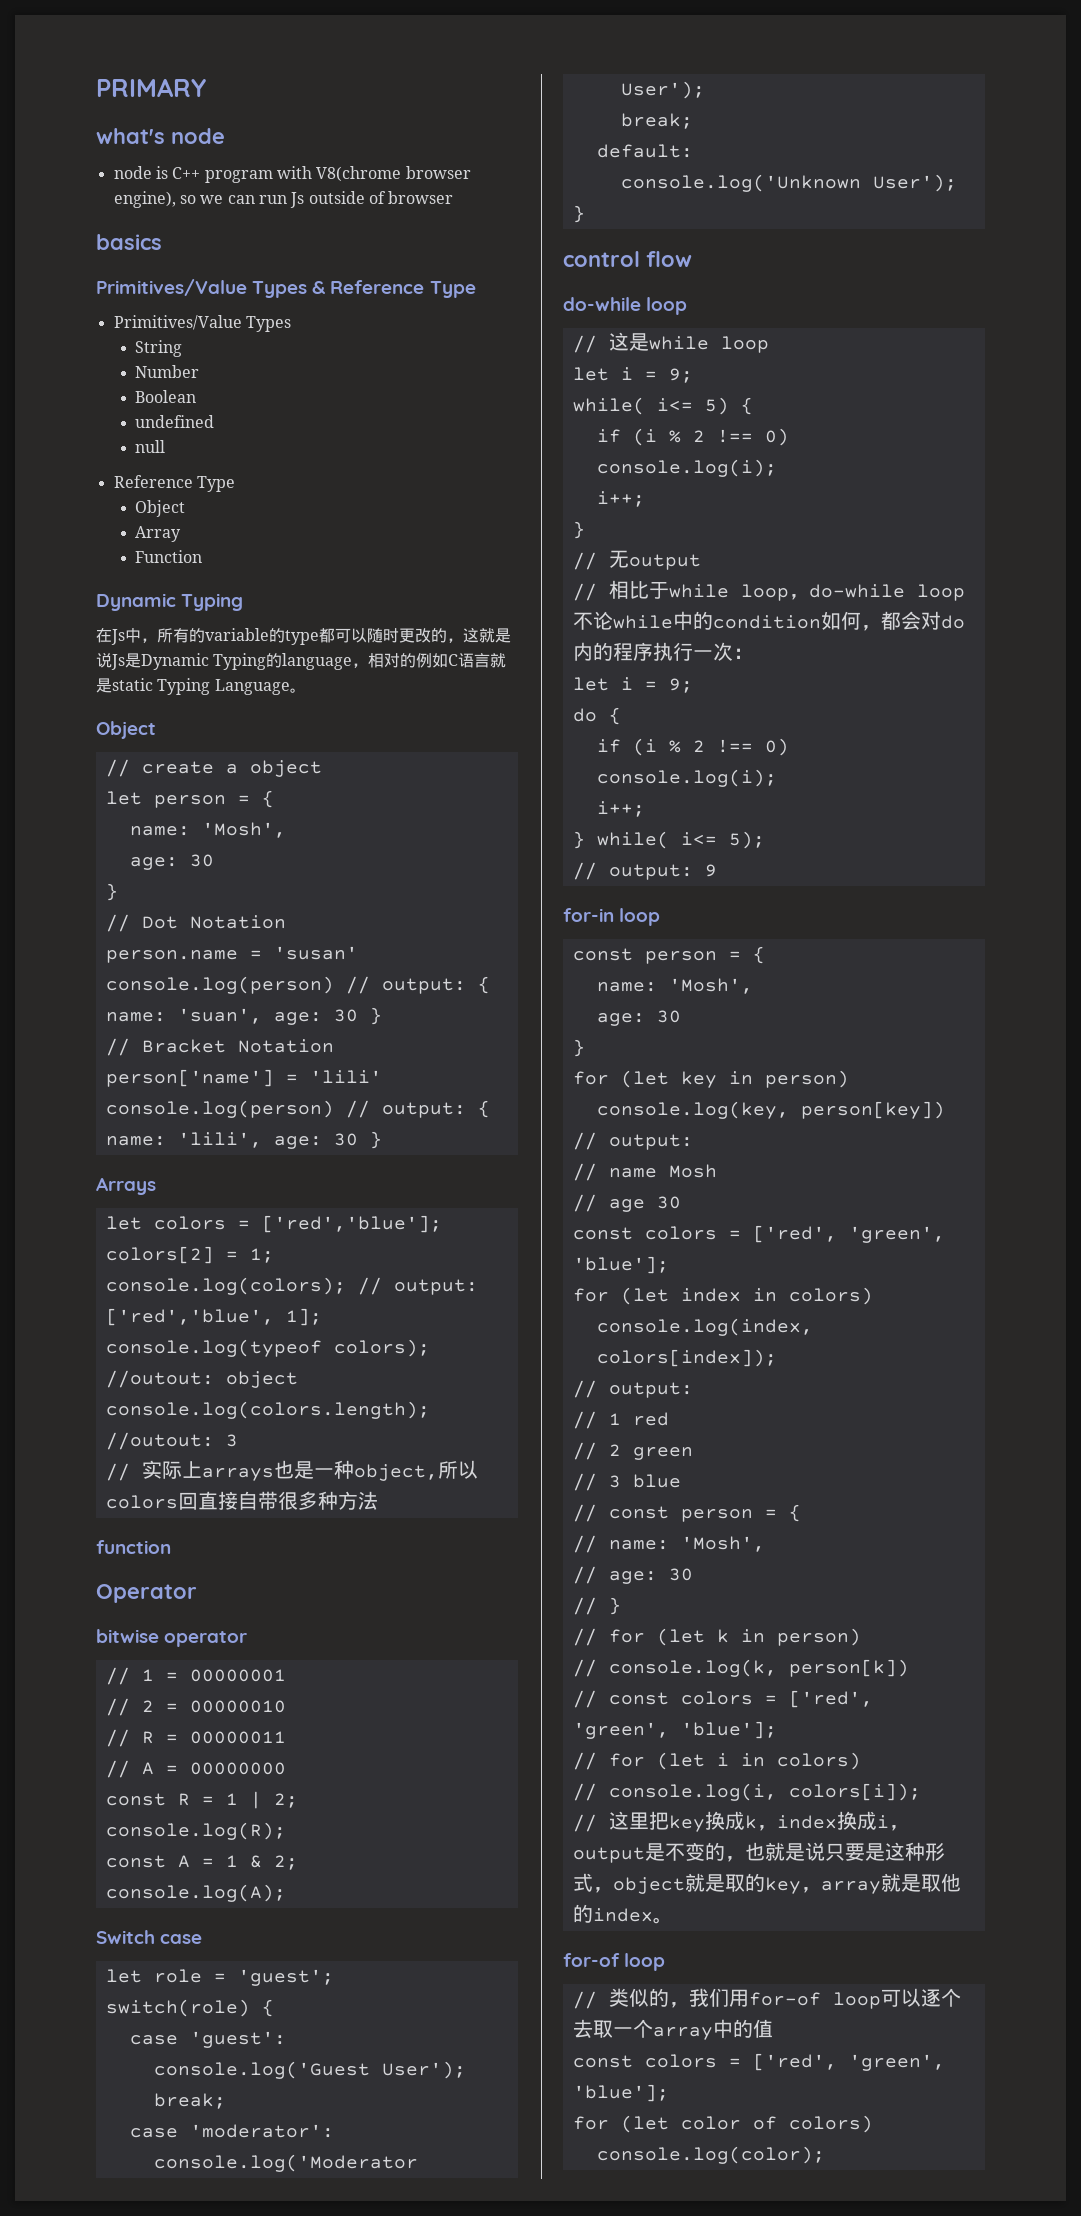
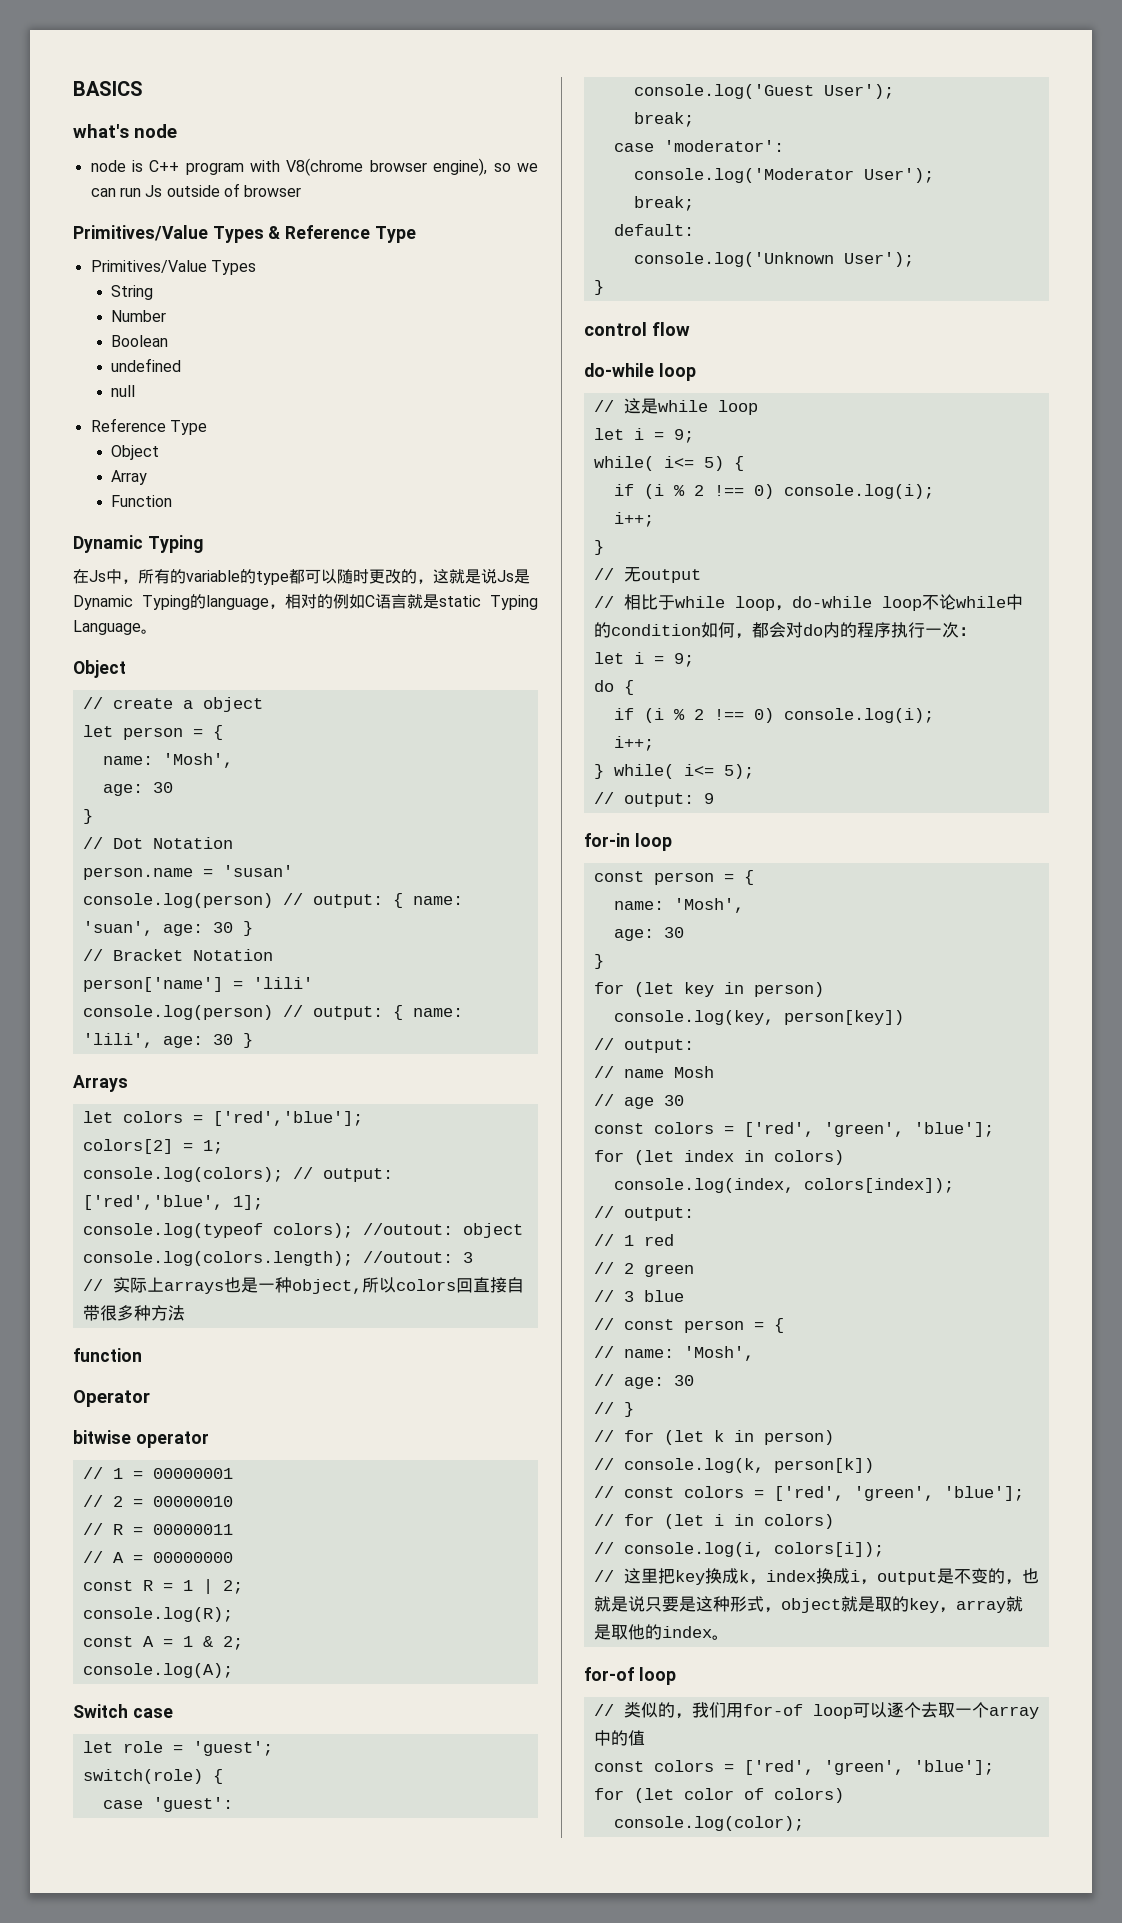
- PRIMARY
+ BASICS
- basics

